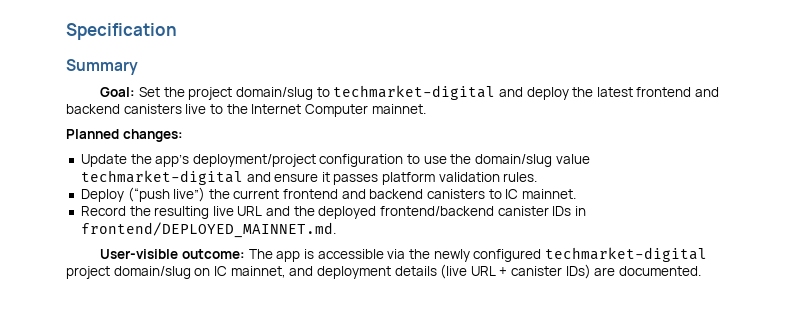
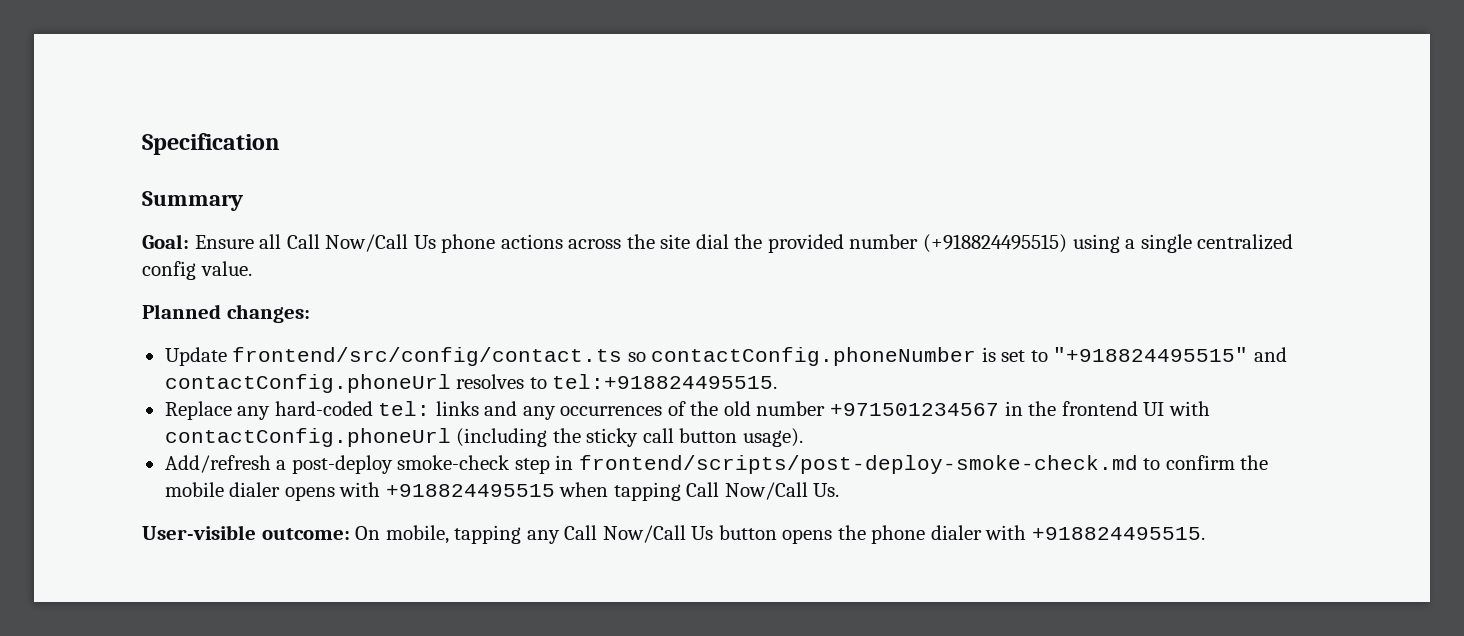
- Goal: Set the project domain/slug to techmarket-digital and deploy the latest frontend and backend canisters live to the Internet Computer mainnet.
+ Goal: Ensure all Call Now/Call Us phone actions across the site dial the provided number (+918824495515) using a single centralized config value.
  Planned changes:
- Update the app’s deployment/project configuration to use the domain/slug value techmarket-digital and ensure it passes platform validation rules.
- Deploy (“push live”) the current frontend and backend canisters to IC mainnet.
- Record the resulting live URL and the deployed frontend/backend canister IDs in frontend/DEPLOYED_MAINNET.md.
- User-visible outcome: The app is accessible via the newly configured techmarket-digital project domain/slug on IC mainnet, and deployment details (live URL + canister IDs) are documented.
+ Update frontend/src/config/contact.ts so contactConfig.phoneNumber is set to "+918824495515" and contactConfig.phoneUrl resolves to tel:+918824495515.
+ Replace any hard-coded tel: links and any occurrences of the old number +971501234567 in the frontend UI with contactConfig.phoneUrl (including the sticky call button usage).
+ Add/refresh a post-deploy smoke-check step in frontend/scripts/post-deploy-smoke-check.md to confirm the mobile dialer opens with +918824495515 when tapping Call Now/Call Us.
+ User-visible outcome: On mobile, tapping any Call Now/Call Us button opens the phone dialer with +918824495515.

